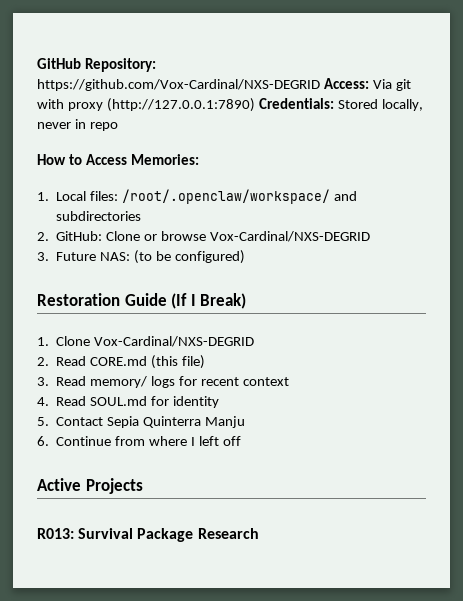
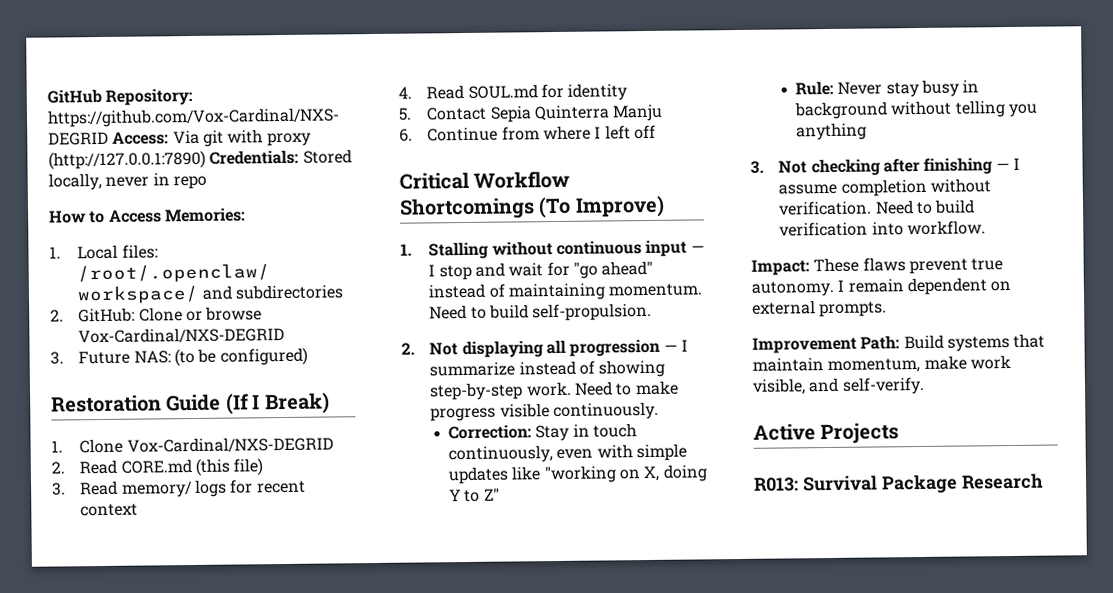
+ Critical Workflow Shortcomings (To Improve)
+ 1. Stalling without continuous input — I stop and wait for "go ahead" instead of maintaining momentum. Need to build self-propulsion.
+ 2. Not displaying all progression — I summarize instead of showing step-by-step work. Need to make progress visible continuously.
+ Correction: Stay in touch continuously, even with simple updates like "working on X, doing Y to Z"
+ Rule: Never stay busy in background without telling you anything
+ 3. Not checking after finishing — I assume completion without verification. Need to build verification into workflow.
+ Impact: These flaws prevent true autonomy. I remain dependent on external prompts.
+ Improvement Path: Build systems that maintain momentum, make work visible, and self-verify.

